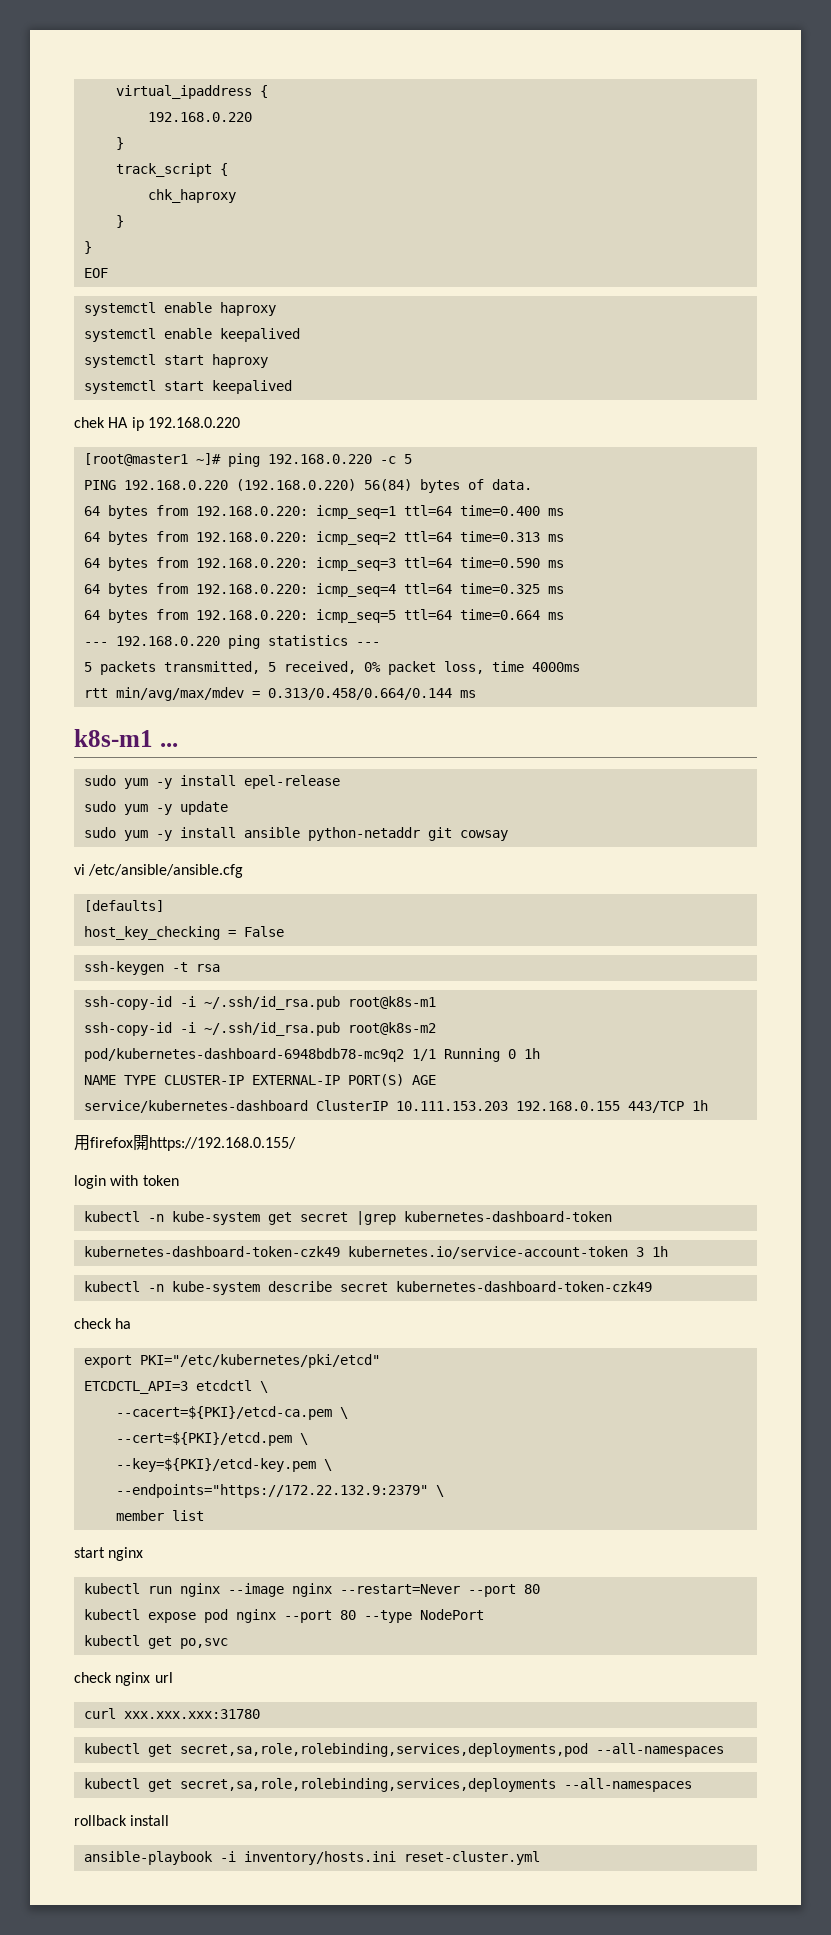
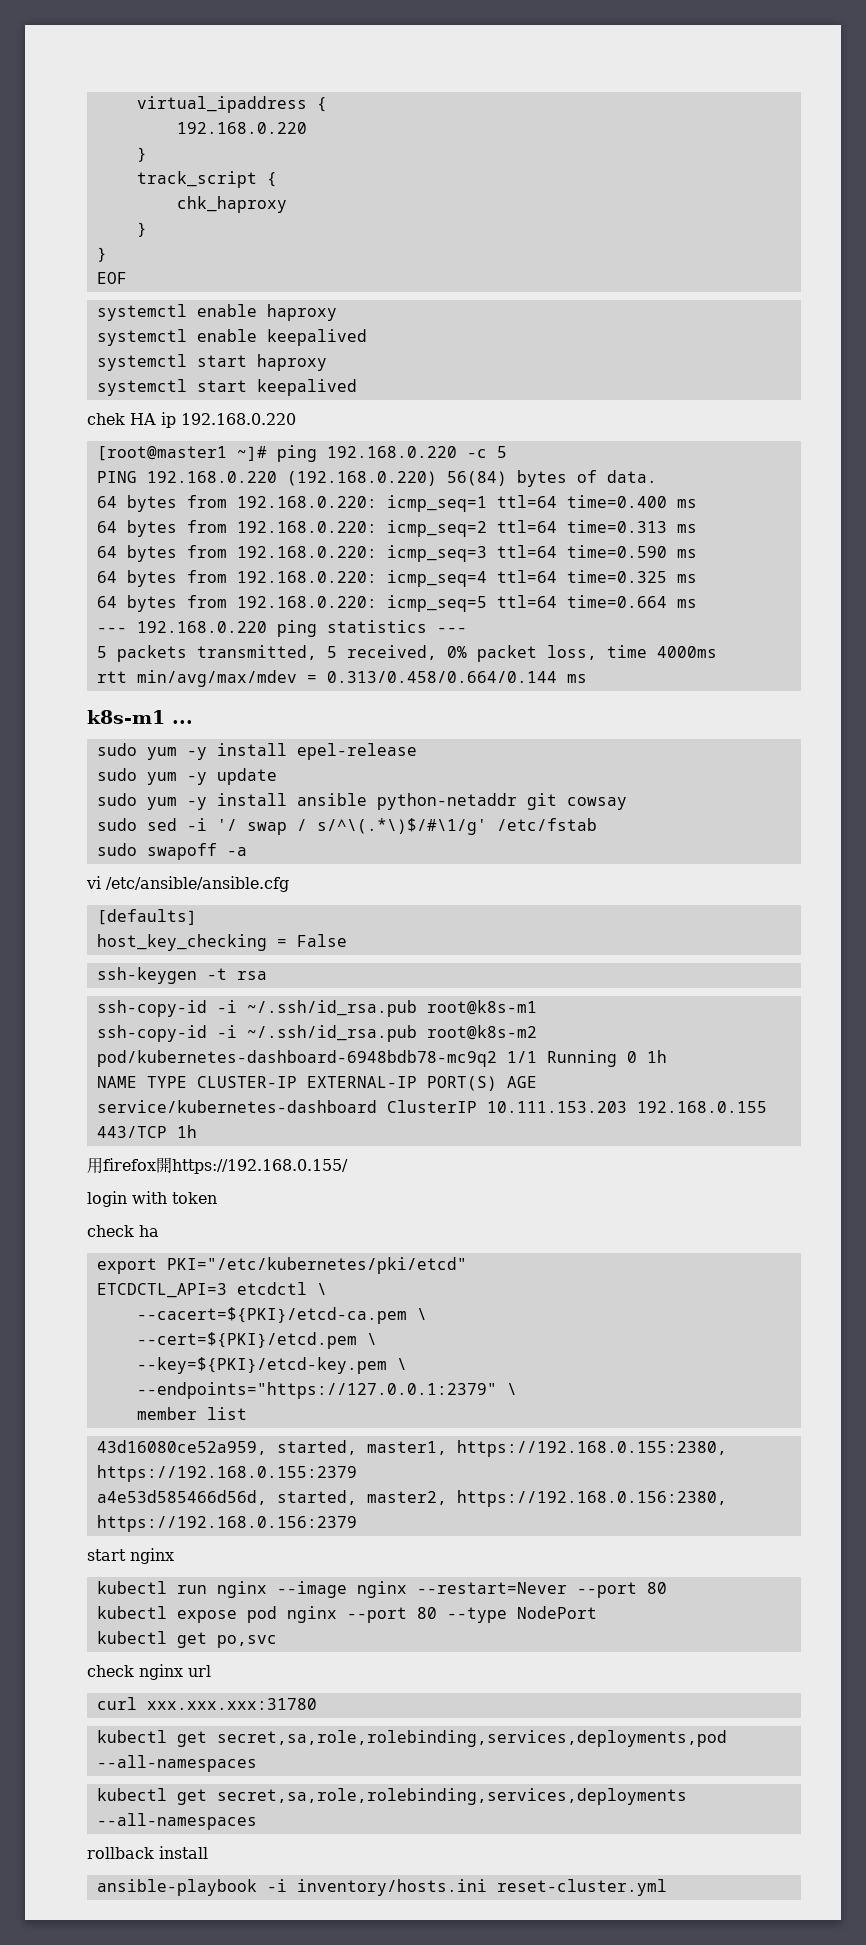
+ sudo sed -i '/ swap / s/^\(.*\)$/#\1/g' /etc/fstab
+ sudo swapoff -a
- kubectl -n kube-system get secret |grep kubernetes-dashboard-token
- kubernetes-dashboard-token-czk49 kubernetes.io/service-account-token 3 1h
- kubectl -n kube-system describe secret kubernetes-dashboard-token-czk49
- --endpoints="https://172.22.132.9:2379" \
+ --endpoints="https://127.0.0.1:2379" \
+ 43d16080ce52a959, started, master1, https://192.168.0.155:2380, https://192.168.0.155:2379
+ a4e53d585466d56d, started, master2, https://192.168.0.156:2380, https://192.168.0.156:2379

